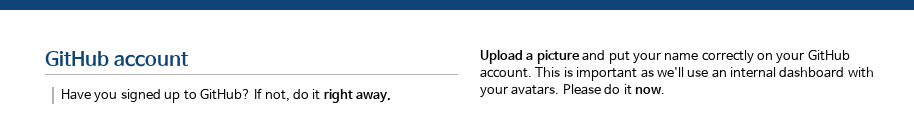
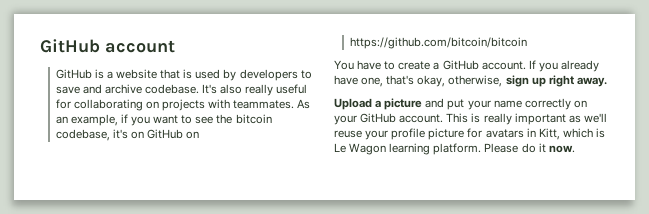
- Have you signed up to GitHub? If not, do it right away.
+ GitHub is a website that is used by developers to save and archive codebase. It's also really useful for collaborating on projects with teammates. As an example, if you want to see the bitcoin codebase, it's on GitHub on https://github.com/bitcoin/bitcoin
+ You have to create a GitHub account. If you already have one, that's okay, otherwise, sign up right away.
- This is important as we'll use an internal dashboard with your avatars.
+ This is really important as we'll reuse your profile picture for avatars in Kitt, which is Le Wagon learning platform.

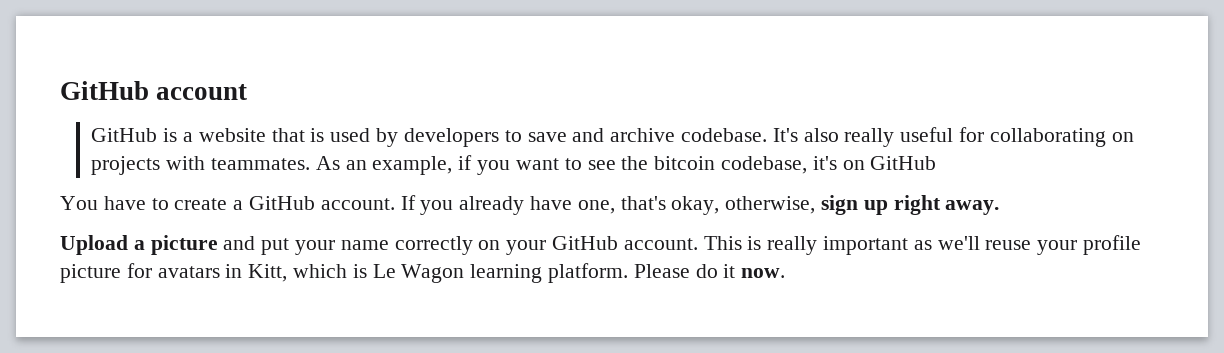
- As an example, if you want to see the bitcoin codebase, it's on GitHub on https://github.com/bitcoin/bitcoin
+ As an example, if you want to see the bitcoin codebase, it's on GitHub

